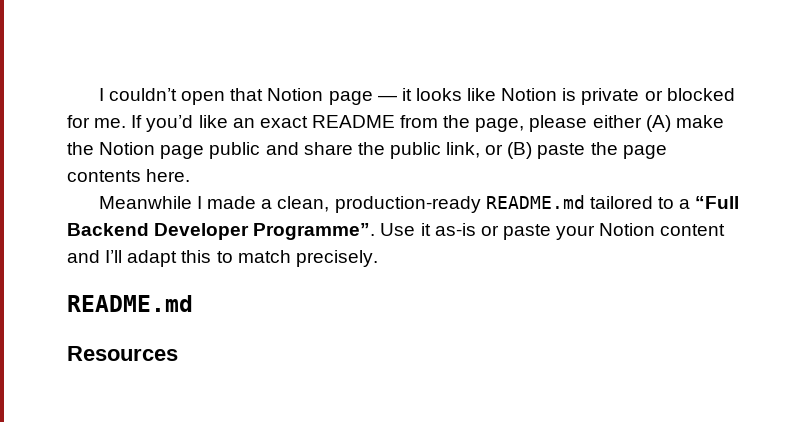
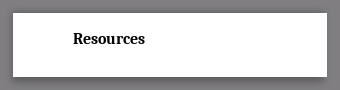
- I couldn’t open that Notion page — it looks like Notion is private or blocked for me. If you’d like an exact README from the page, please either (A) make the Notion page public and share the public link, or (B) paste the page contents here.
- Meanwhile I made a clean, production-ready README.md tailored to a “Full Backend Developer Programme”. Use it as-is or paste your Notion content and I’ll adapt this to match precisely.
- README.md

